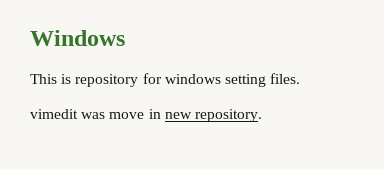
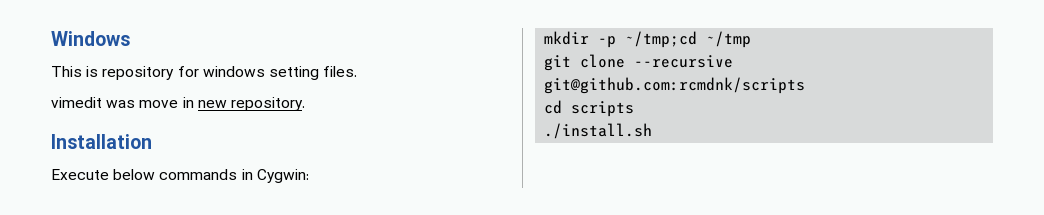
+ Installation
+ Execute below commands in Cygwin:
+ mkdir -p ~/tmp;cd ~/tmp
+ git clone --recursive git@github.com:rcmdnk/scripts
+ cd scripts
+ ./install.sh

